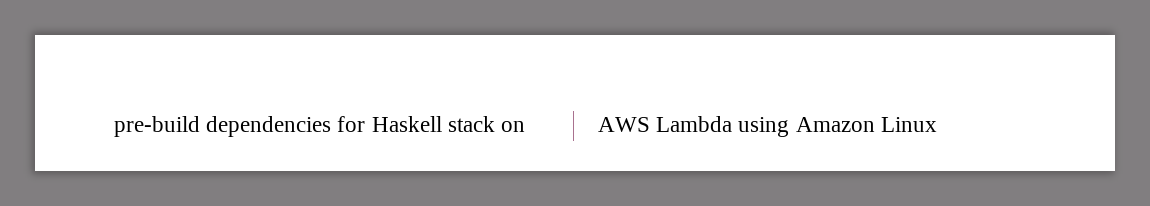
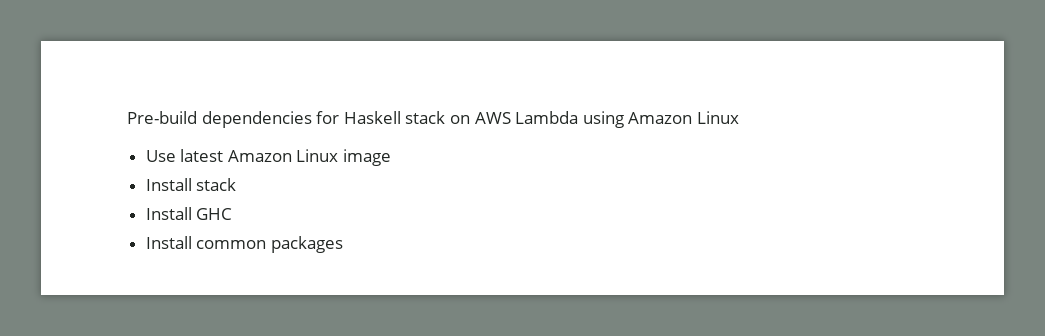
- pre-build dependencies for Haskell stack on AWS Lambda using Amazon Linux
+ Pre-build dependencies for Haskell stack on AWS Lambda using Amazon Linux
+ Use latest Amazon Linux image
+ Install stack
+ Install GHC
+ Install common packages

